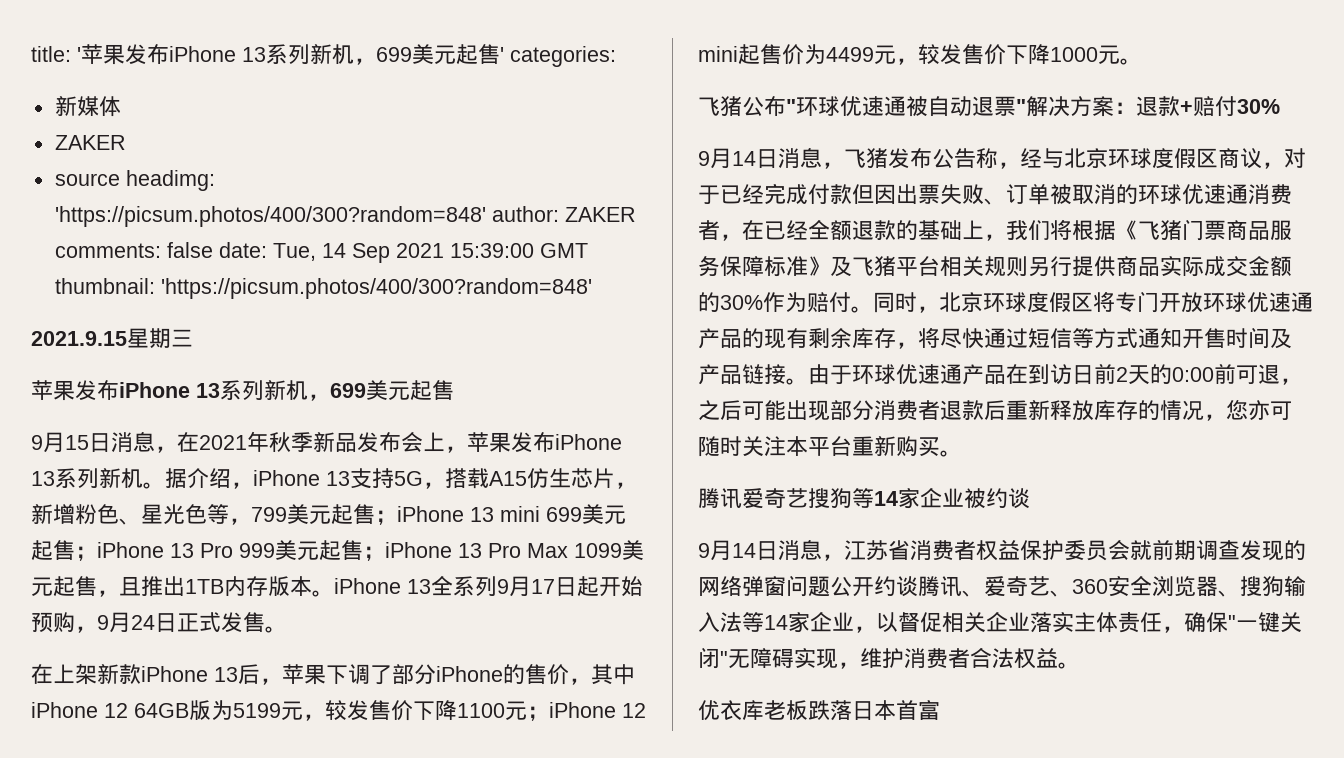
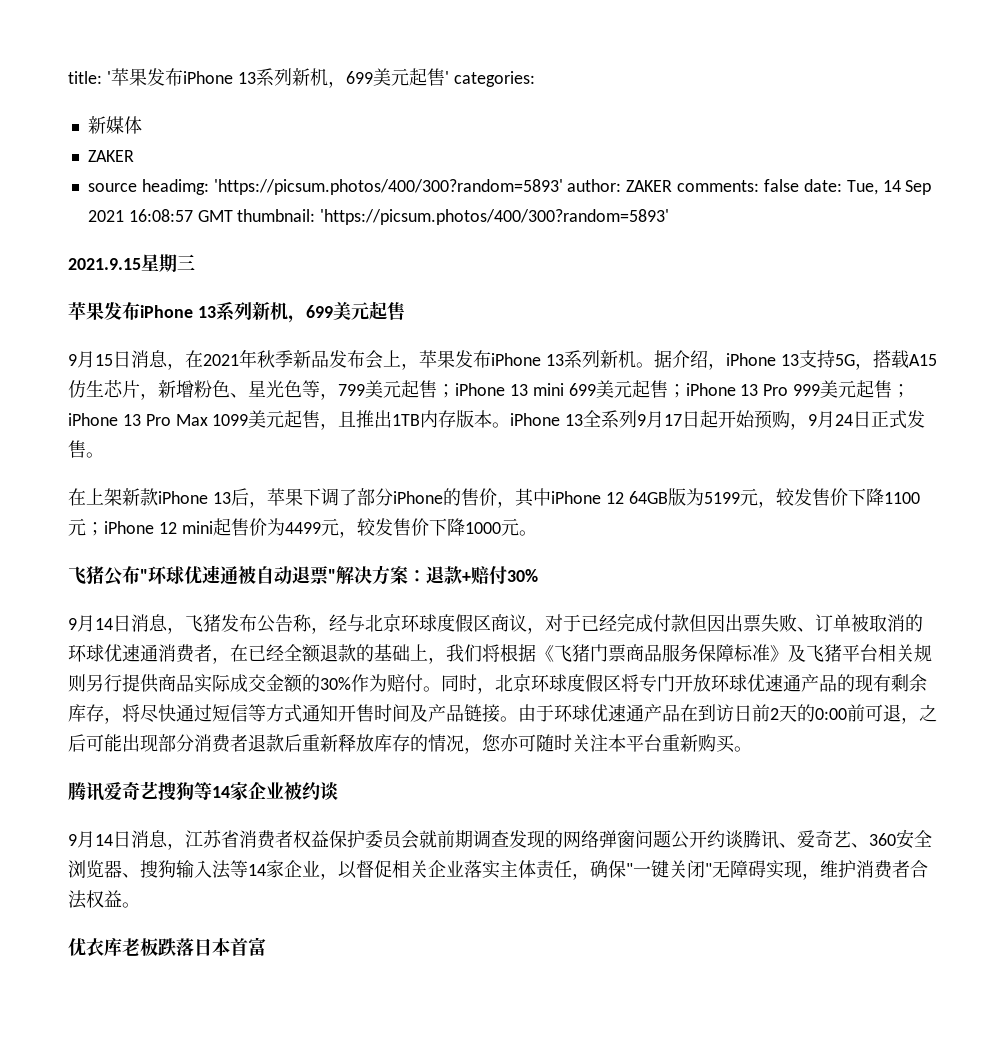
- source headimg: 'https://picsum.photos/400/300?random=848' author: ZAKER comments: false date: Tue, 14 Sep 2021 15:39:00 GMT thumbnail: 'https://picsum.photos/400/300?random=848'
+ source headimg: 'https://picsum.photos/400/300?random=5893' author: ZAKER comments: false date: Tue, 14 Sep 2021 16:08:57 GMT thumbnail: 'https://picsum.photos/400/300?random=5893'

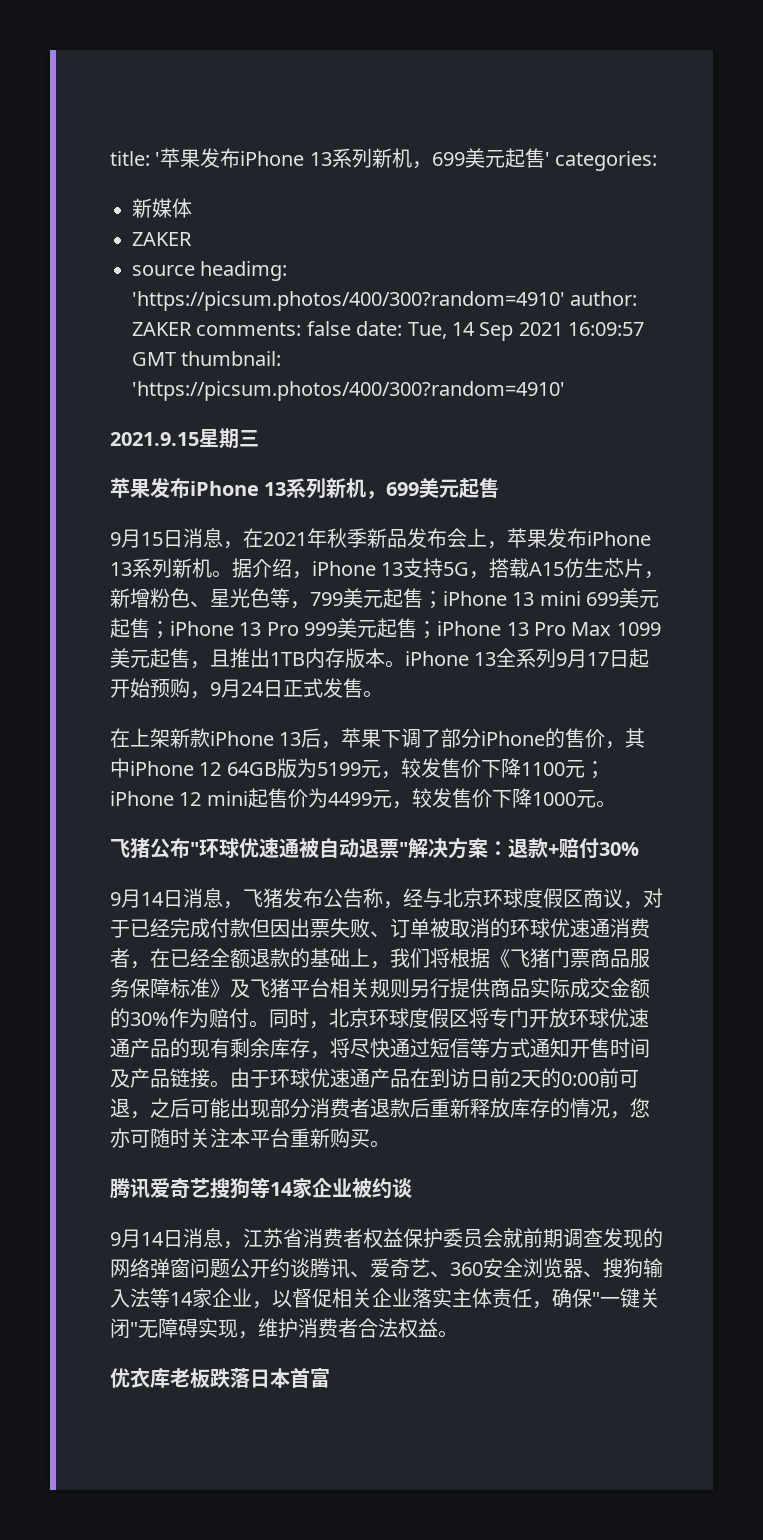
- source headimg: 'https://picsum.photos/400/300?random=5893' author: ZAKER comments: false date: Tue, 14 Sep 2021 16:08:57 GMT thumbnail: 'https://picsum.photos/400/300?random=5893'
+ source headimg: 'https://picsum.photos/400/300?random=4910' author: ZAKER comments: false date: Tue, 14 Sep 2021 16:09:57 GMT thumbnail: 'https://picsum.photos/400/300?random=4910'

